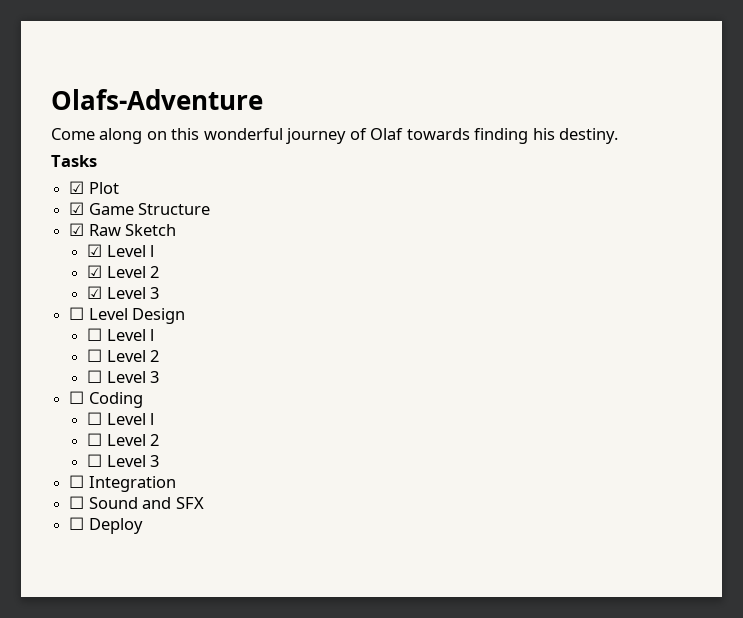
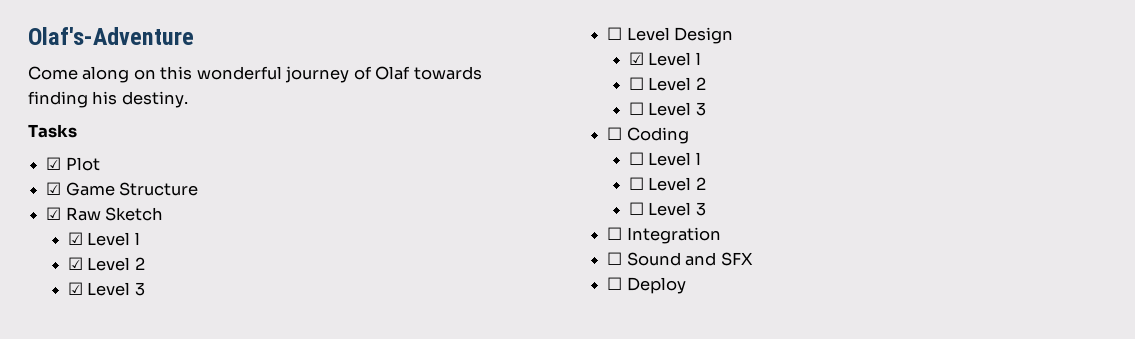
- Olafs-Adventure
+ Olaf's-Adventure
  ☐ Level Design
- ☐ Level l
+ ☑ Level l

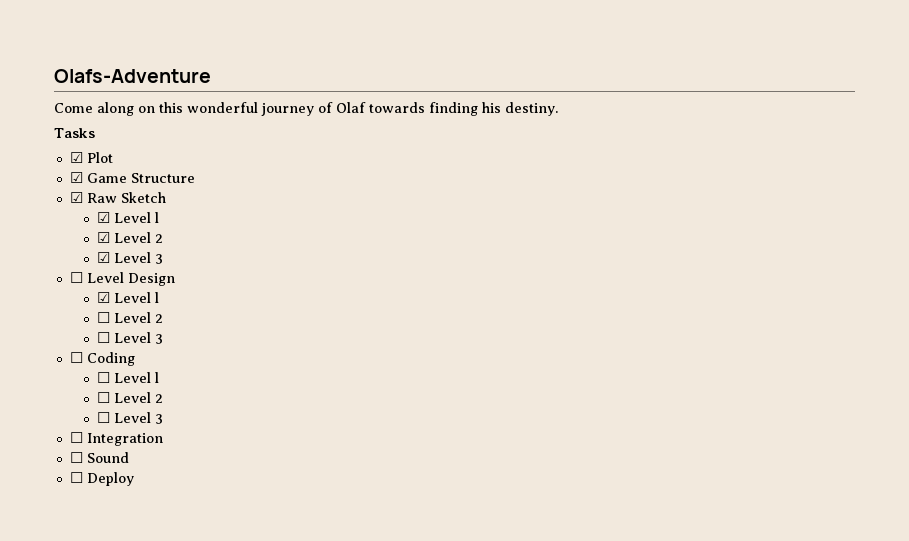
- Olaf's-Adventure
+ Olafs-Adventure
- ☐ Sound and SFX
+ ☐ Sound

